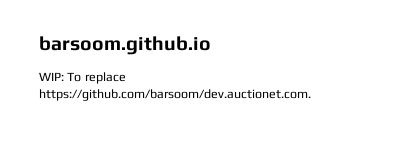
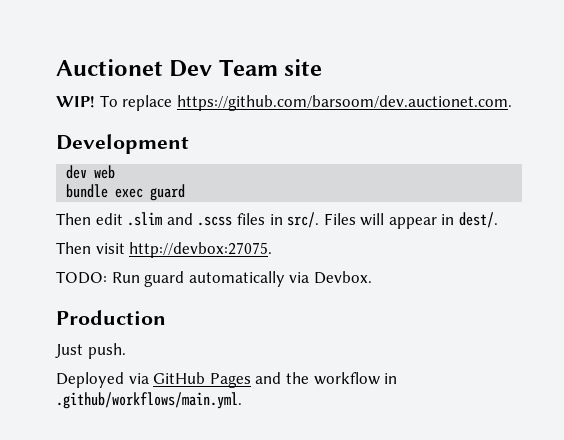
- barsoom.github.io
- WIP: To replace https://github.com/barsoom/dev.auctionet.com.
+ Auctionet Dev Team site
+ WIP! To replace https://github.com/barsoom/dev.auctionet.com.
+ Development
+ dev web
+ bundle exec guard
+ Then edit .slim and .scss files in src/. Files will appear in dest/.
+ Then visit http://devbox:27075.
+ TODO: Run guard automatically via Devbox.
+ Production
+ Just push.
+ Deployed via GitHub Pages and the workflow in .github/workflows/main.yml.

